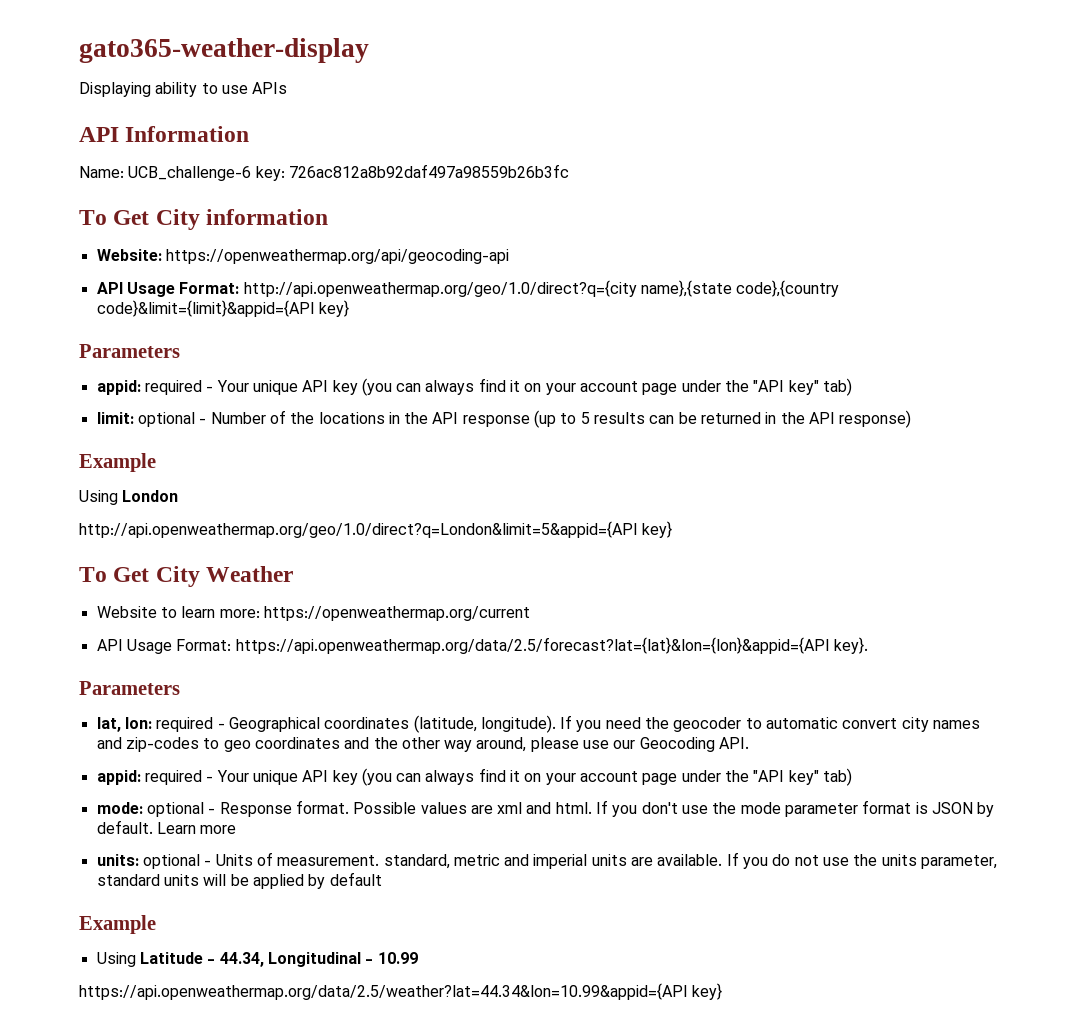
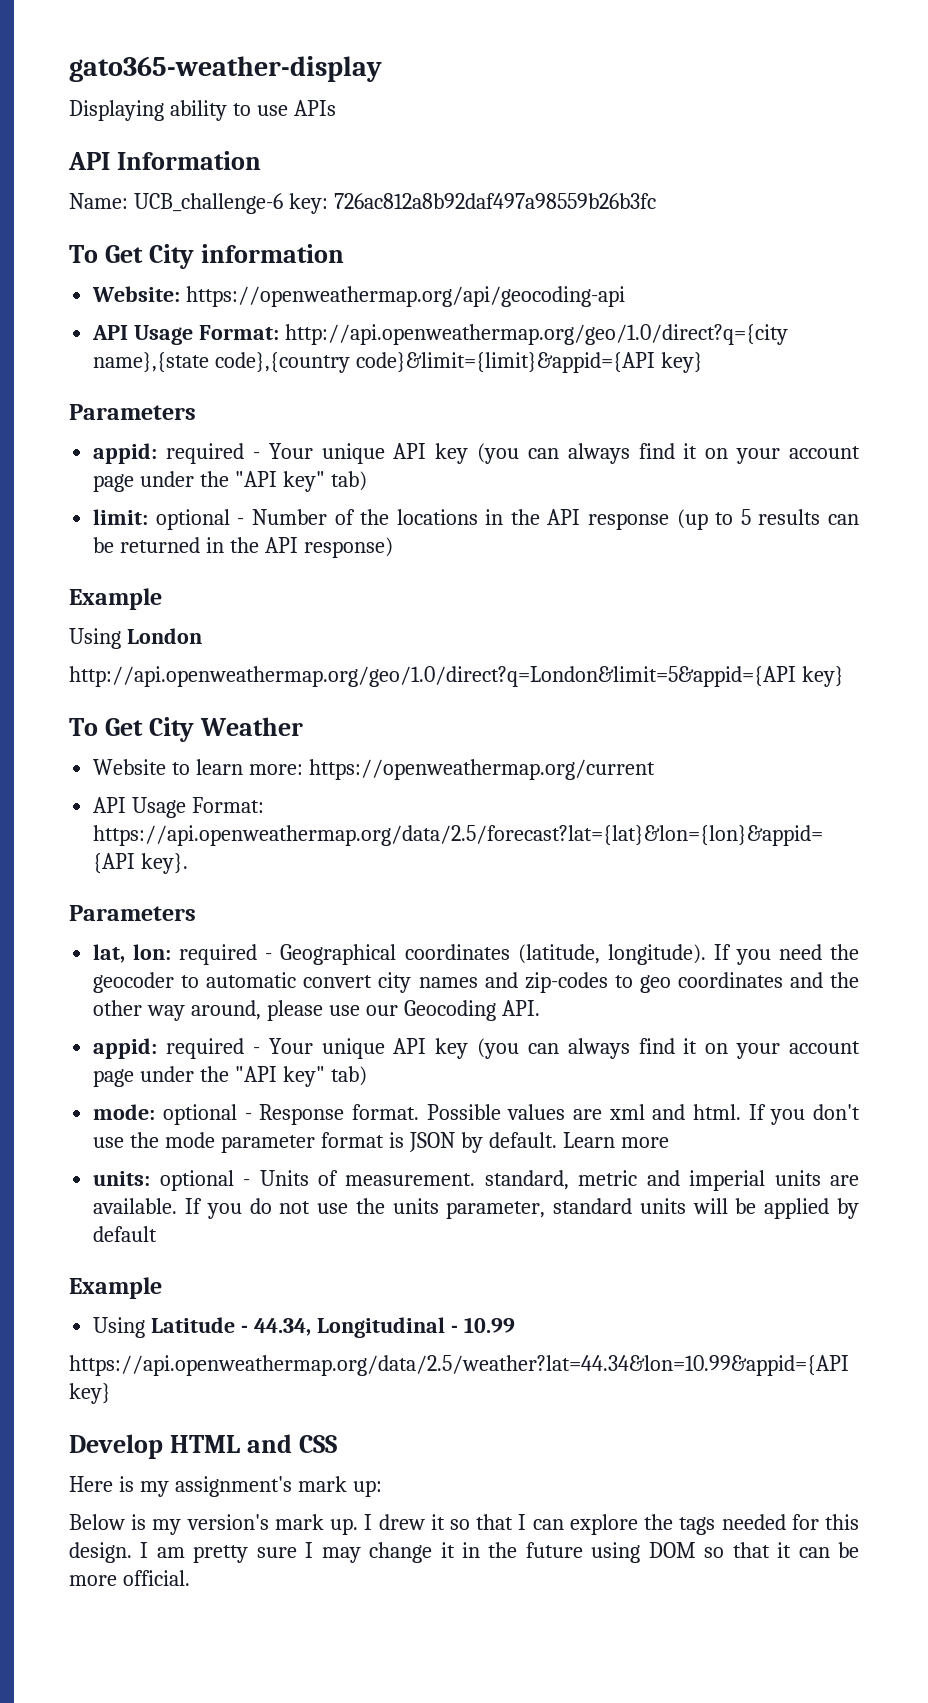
+ Develop HTML and CSS
+ Here is my assignment's mark up:
+ Below is my version's mark up. I drew it so that I can explore the tags needed for this design. I am pretty sure I may change it in the future using DOM so that it can be more official.

